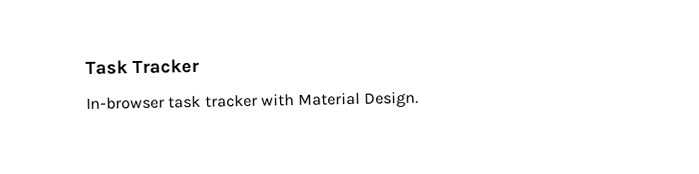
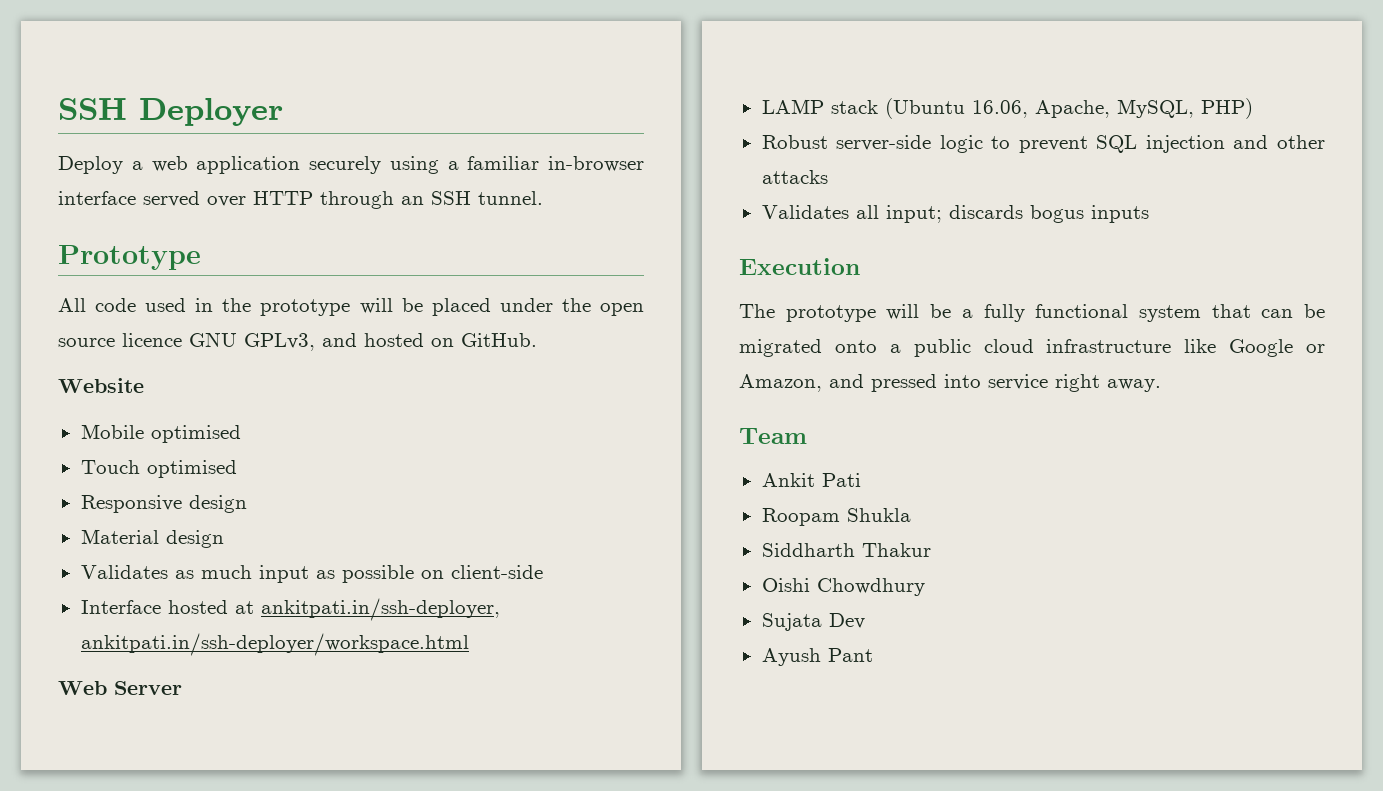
- Task Tracker
- In-browser task tracker with Material Design.
+ SSH Deployer
+ Deploy a web application securely using a familiar in-browser interface served over HTTP through an SSH tunnel.
+ Prototype
+ All code used in the prototype will be placed under the open source licence GNU GPLv3, and hosted on GitHub.
+ Website
+ Mobile optimised
+ Touch optimised
+ Responsive design
+ Material design
+ Validates as much input as possible on client-side
+ Interface hosted at ankitpati.in/ssh-deployer, ankitpati.in/ssh-deployer/workspace.html
+ Web Server
+ LAMP stack (Ubuntu 16.06, Apache, MySQL, PHP)
+ Robust server-side logic to prevent SQL injection and other attacks
+ Validates all input; discards bogus inputs
+ Execution
+ The prototype will be a fully functional system that can be migrated onto a public cloud infrastructure like Google or Amazon, and pressed into service right away.
+ Team
+ Ankit Pati
+ Roopam Shukla
+ Siddharth Thakur
+ Oishi Chowdhury
+ Sujata Dev
+ Ayush Pant

